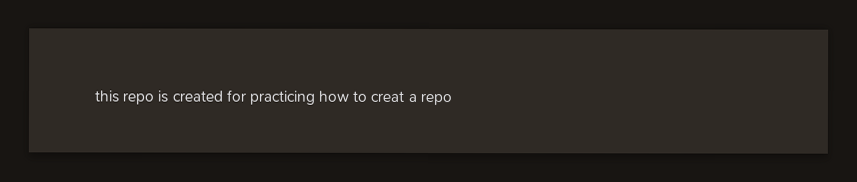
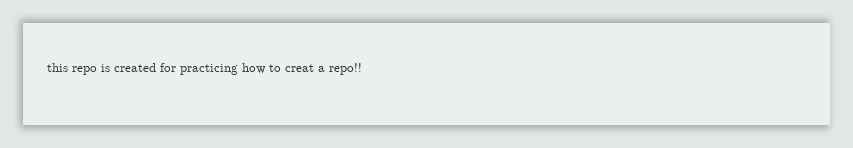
- this repo is created for practicing how to creat a repo
+ this repo is created for practicing how to creat a repo!!

